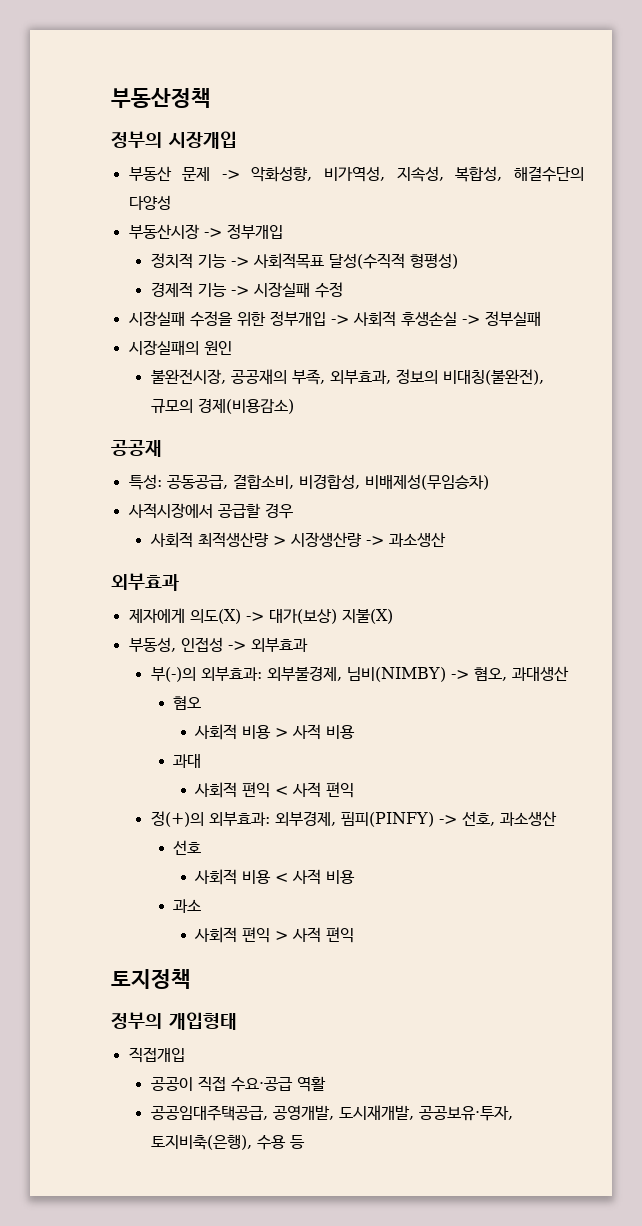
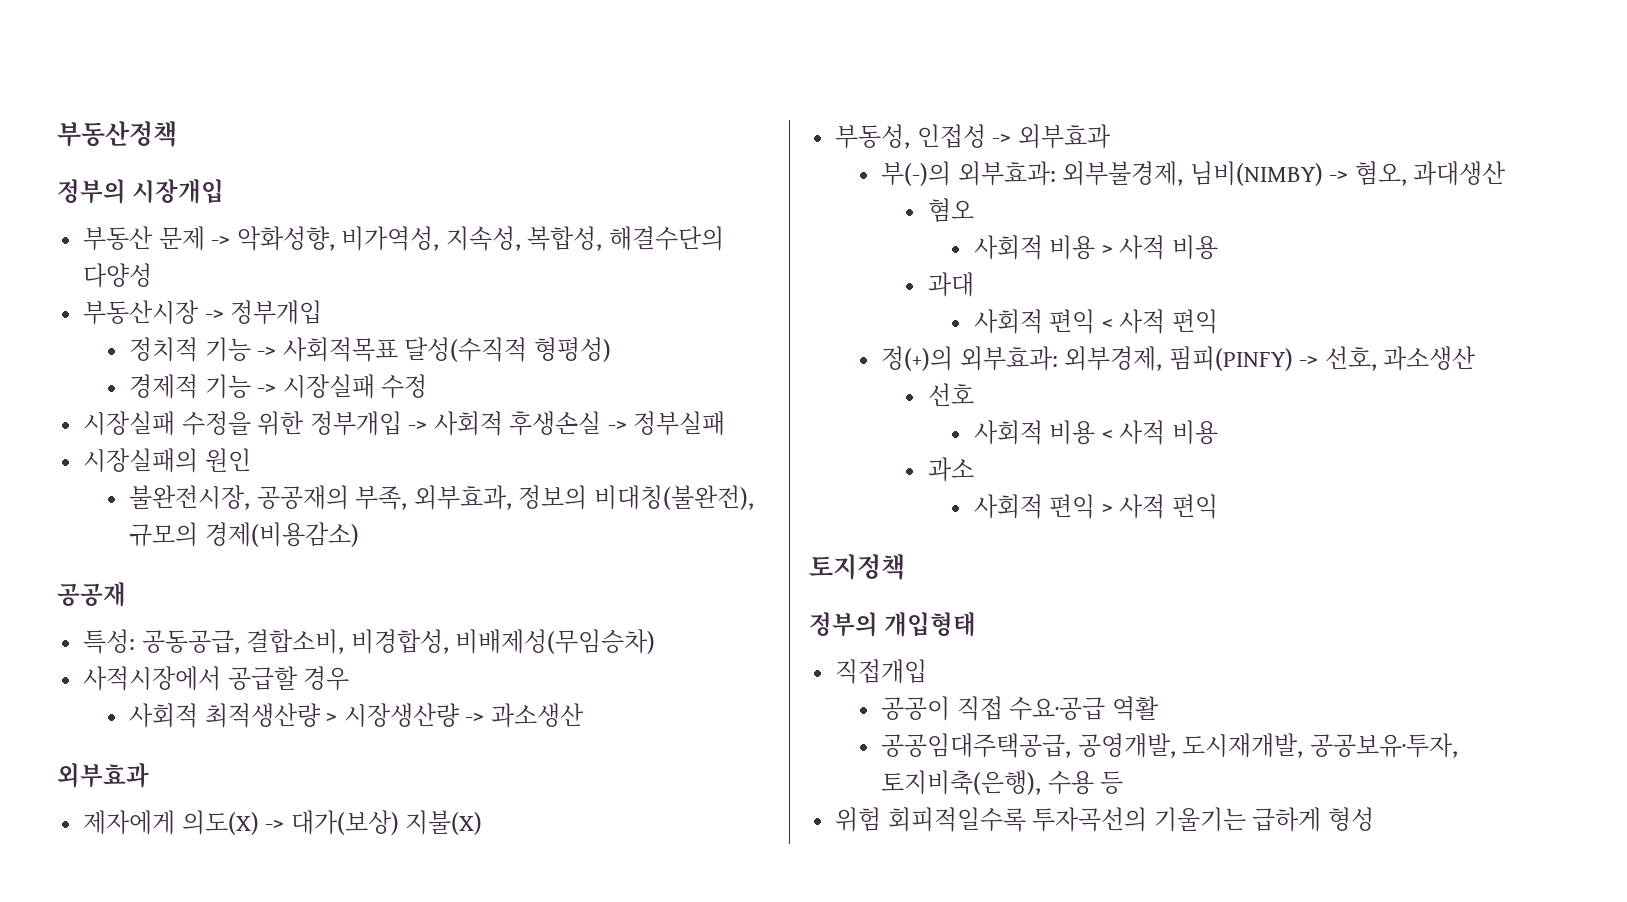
+ 위험 회피적일수록 투자곡선의 기울기는 급하게 형성

